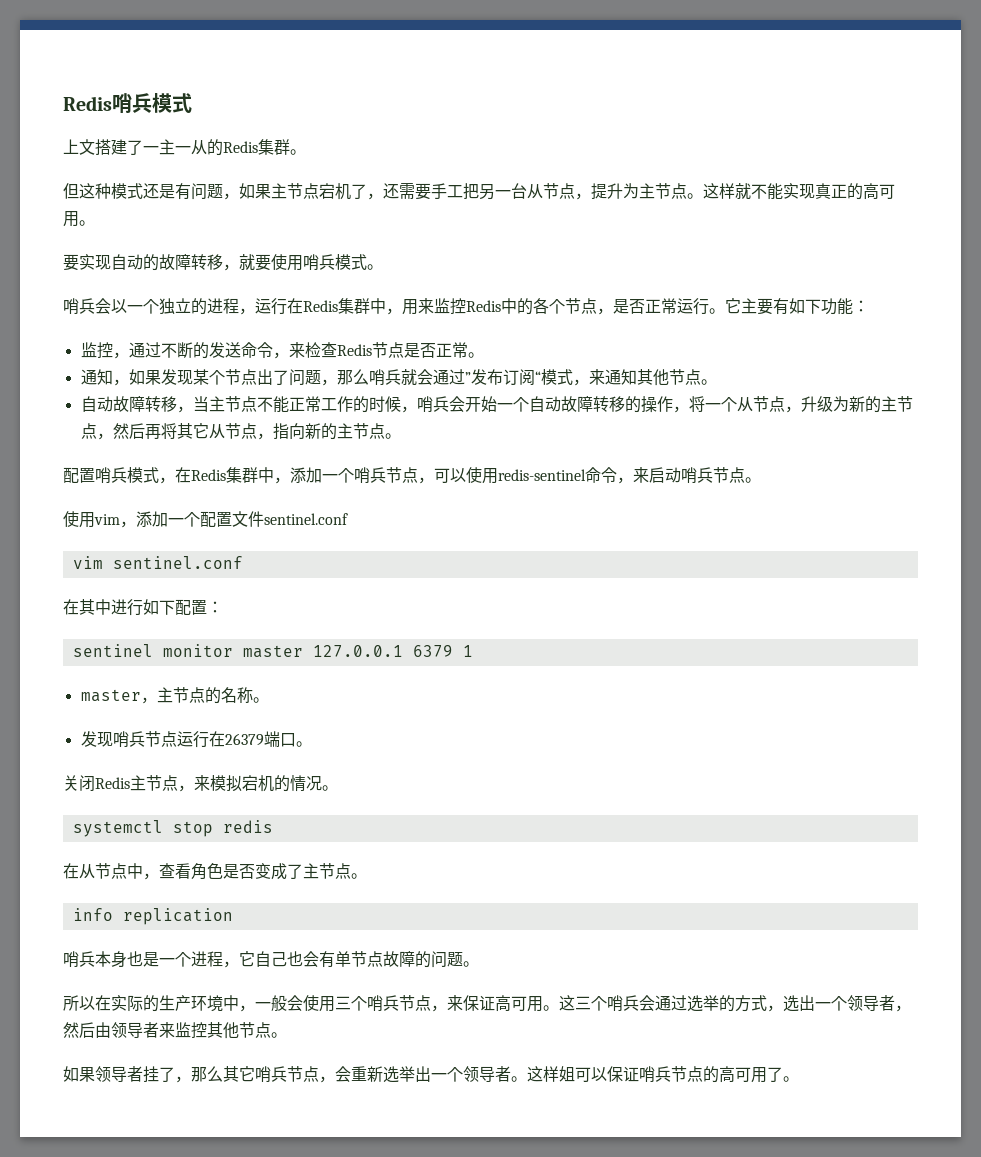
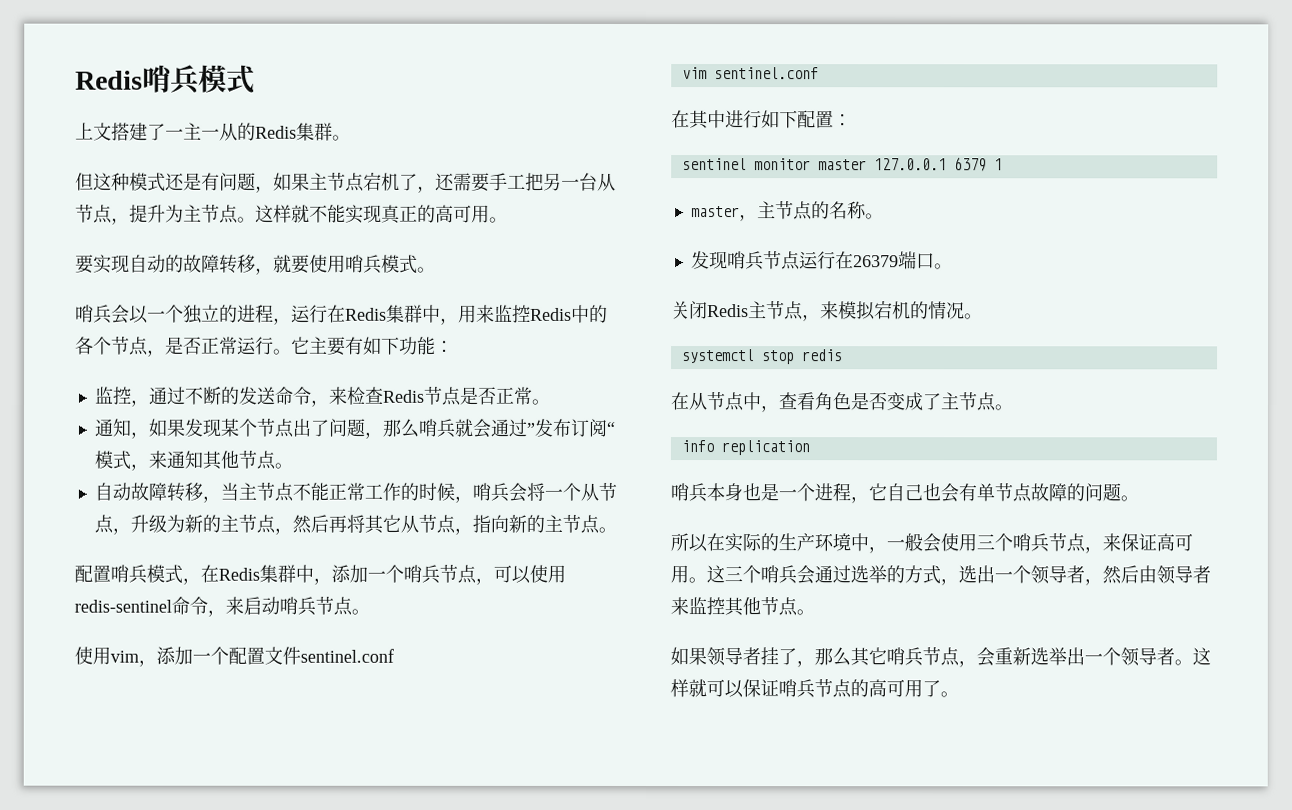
- 自动故障转移，当主节点不能正常工作的时候，哨兵会开始一个自动故障转移的操作，将一个从节点，升级为新的主节点，然后再将其它从节点，指向新的主节点。
+ 自动故障转移，当主节点不能正常工作的时候，哨兵会将一个从节点，升级为新的主节点，然后再将其它从节点，指向新的主节点。
- 这样姐可以保证哨兵节点的高可用了。
+ 这样就可以保证哨兵节点的高可用了。

